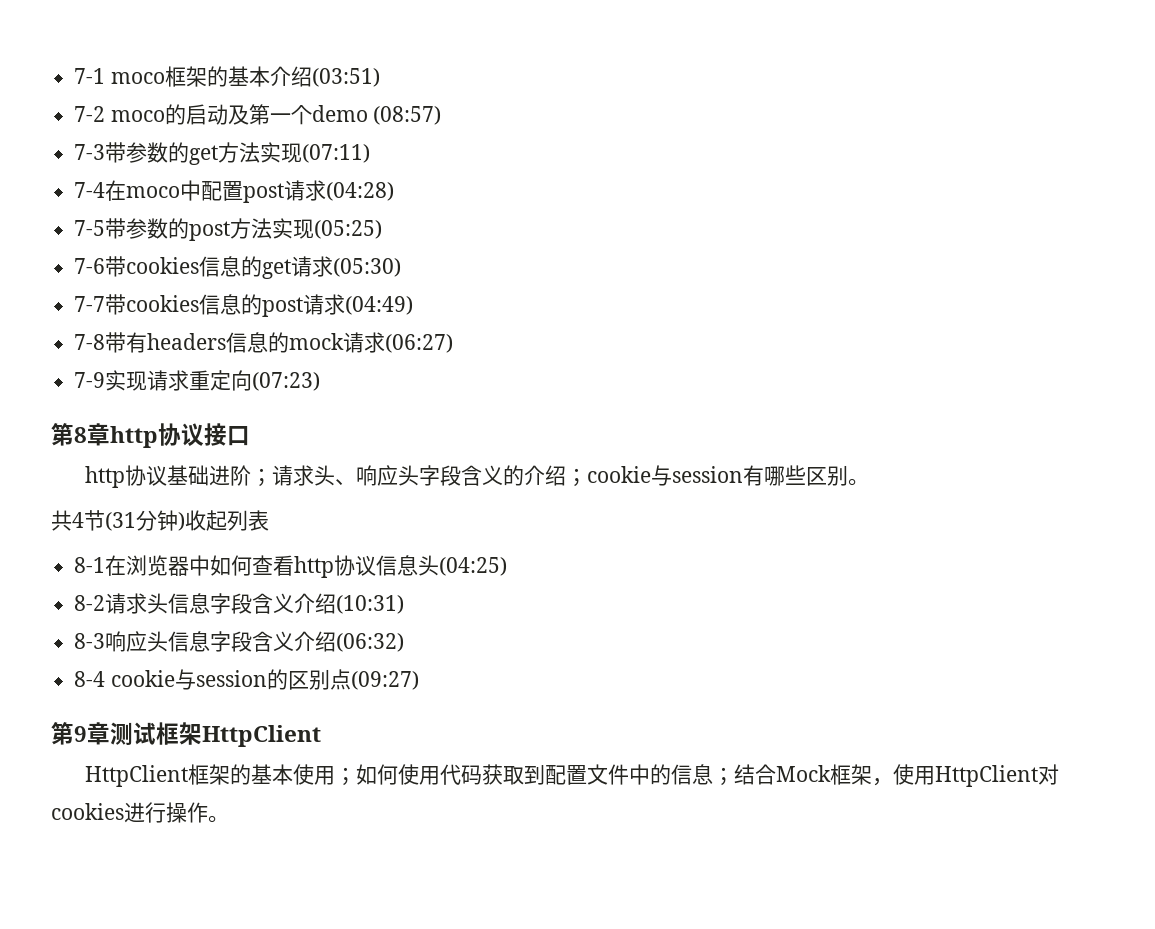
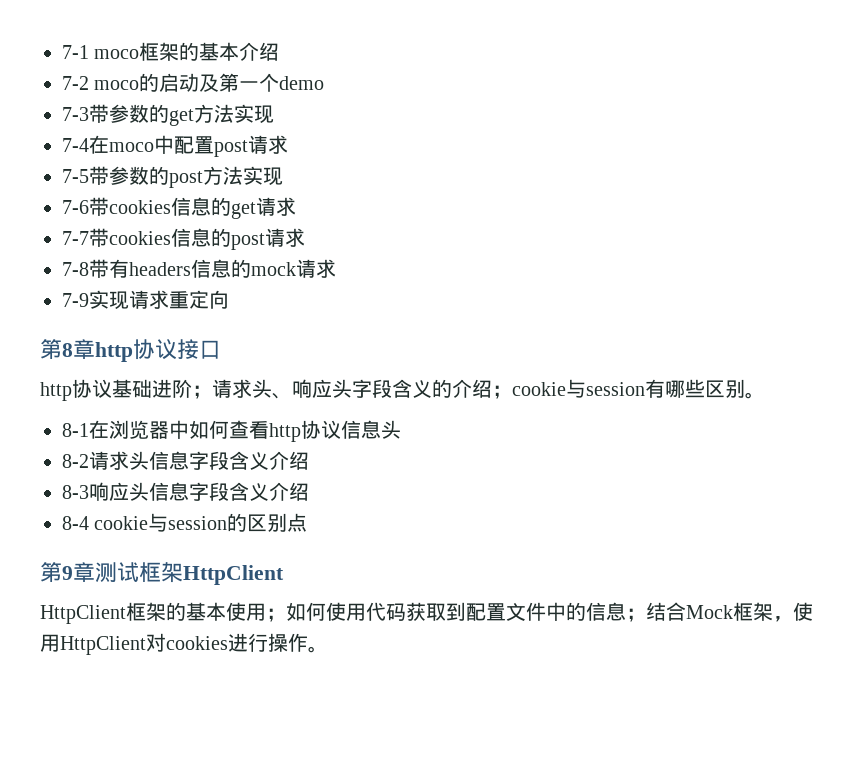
- 7-1 moco框架的基本介绍(03:51)
+ 7-1 moco框架的基本介绍
- 7-2 moco的启动及第一个demo (08:57)
+ 7-2 moco的启动及第一个demo
- 7-3带参数的get方法实现(07:11)
+ 7-3带参数的get方法实现
- 7-4在moco中配置post请求(04:28)
+ 7-4在moco中配置post请求
- 7-5带参数的post方法实现(05:25)
+ 7-5带参数的post方法实现
- 7-6带cookies信息的get请求(05:30)
+ 7-6带cookies信息的get请求
- 7-7带cookies信息的post请求(04:49)
+ 7-7带cookies信息的post请求
- 7-8带有headers信息的mock请求(06:27)
+ 7-8带有headers信息的mock请求
- 7-9实现请求重定向(07:23)
+ 7-9实现请求重定向
- 共4节(31分钟)收起列表
- 8-1在浏览器中如何查看http协议信息头(04:25)
+ 8-1在浏览器中如何查看http协议信息头
- 8-2请求头信息字段含义介绍(10:31)
+ 8-2请求头信息字段含义介绍
- 8-3响应头信息字段含义介绍(06:32)
+ 8-3响应头信息字段含义介绍
- 8-4 cookie与session的区别点(09:27)
+ 8-4 cookie与session的区别点

